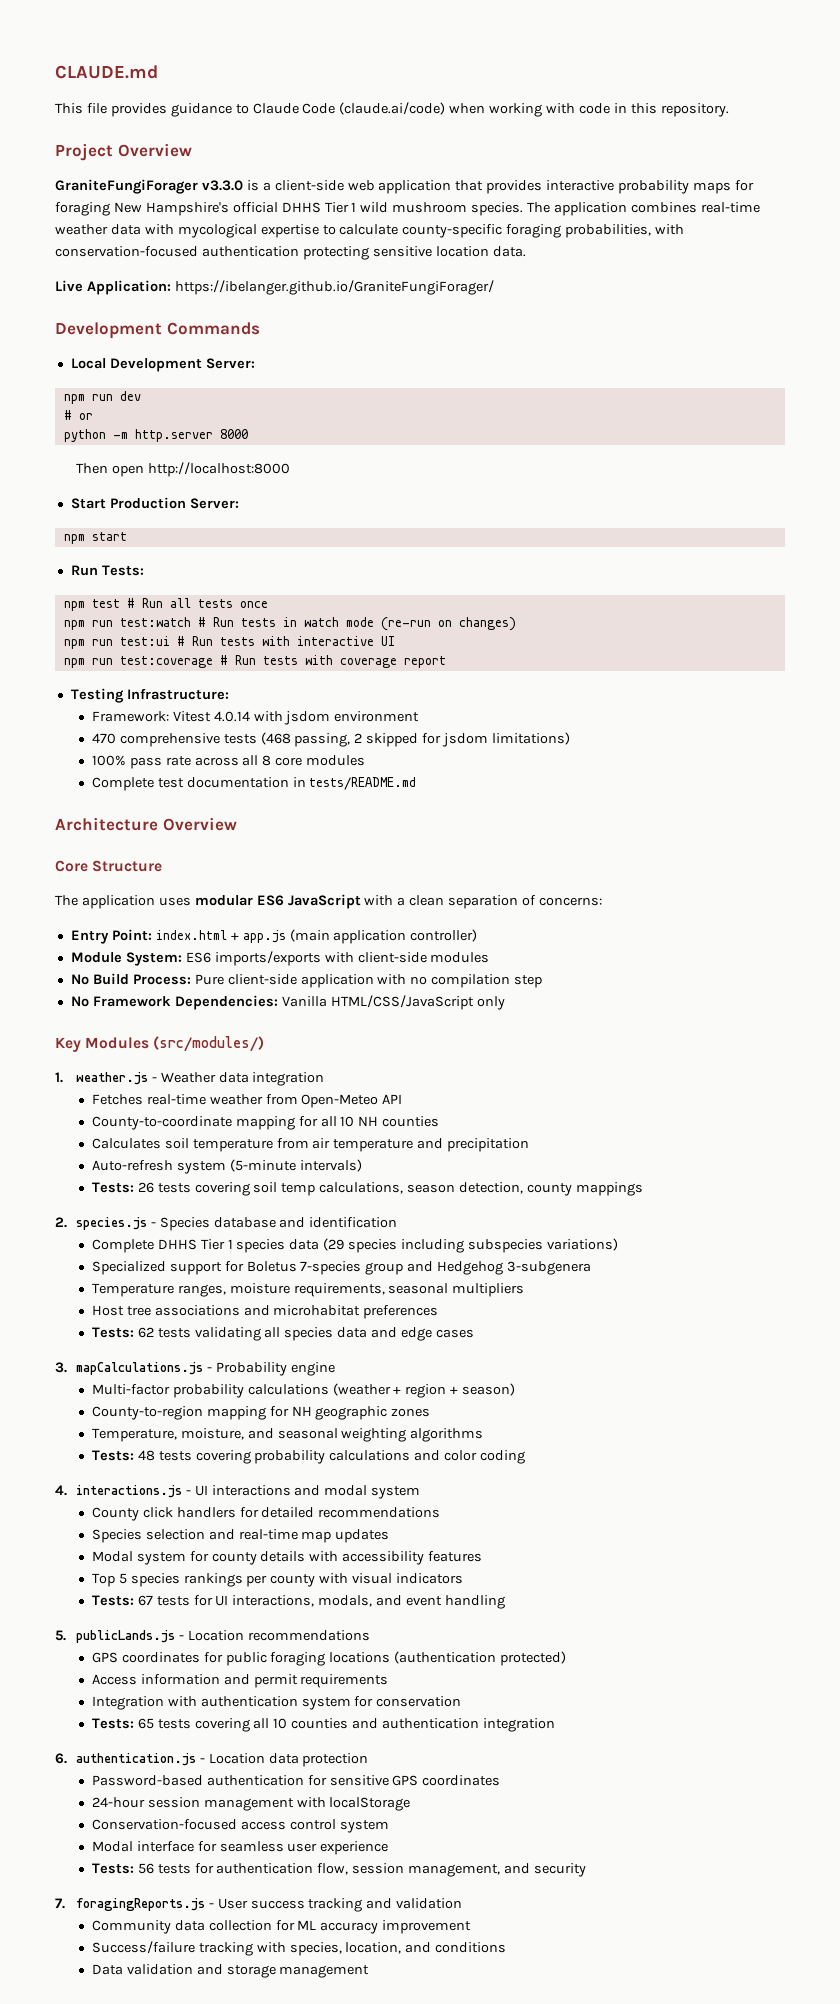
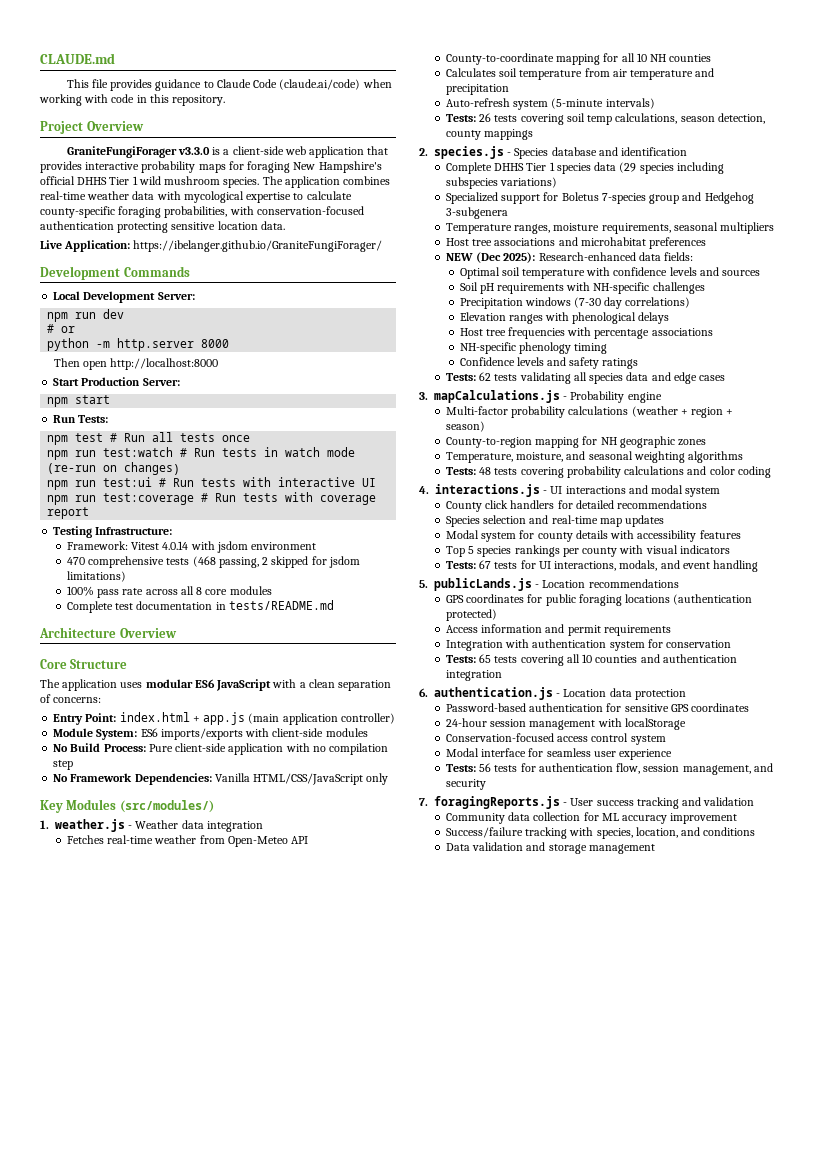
+ NEW (Dec 2025): Research-enhanced data fields:
+ Optimal soil temperature with confidence levels and sources
+ Soil pH requirements with NH-specific challenges
+ Precipitation windows (7-30 day correlations)
+ Elevation ranges with phenological delays
+ Host tree frequencies with percentage associations
+ NH-specific phenology timing
+ Confidence levels and safety ratings

